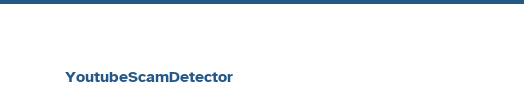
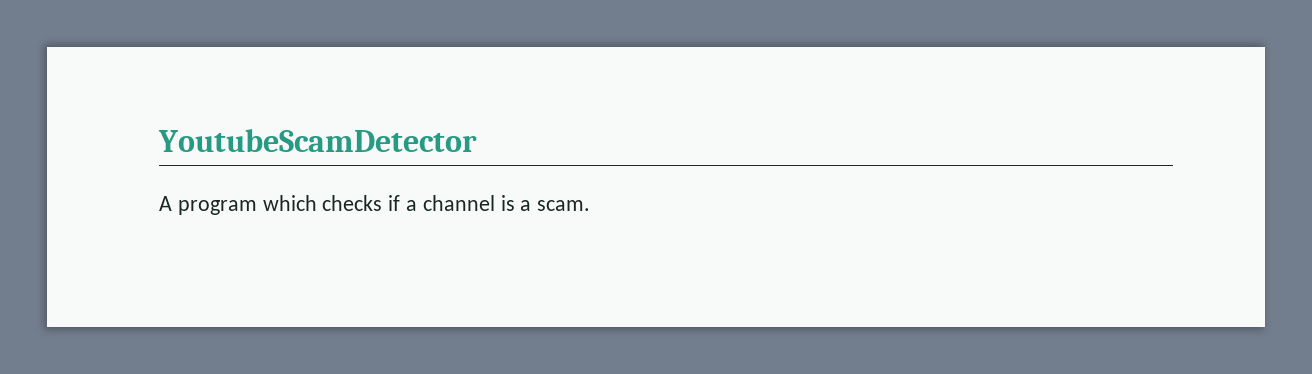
+ A program which checks if a channel is a scam.

